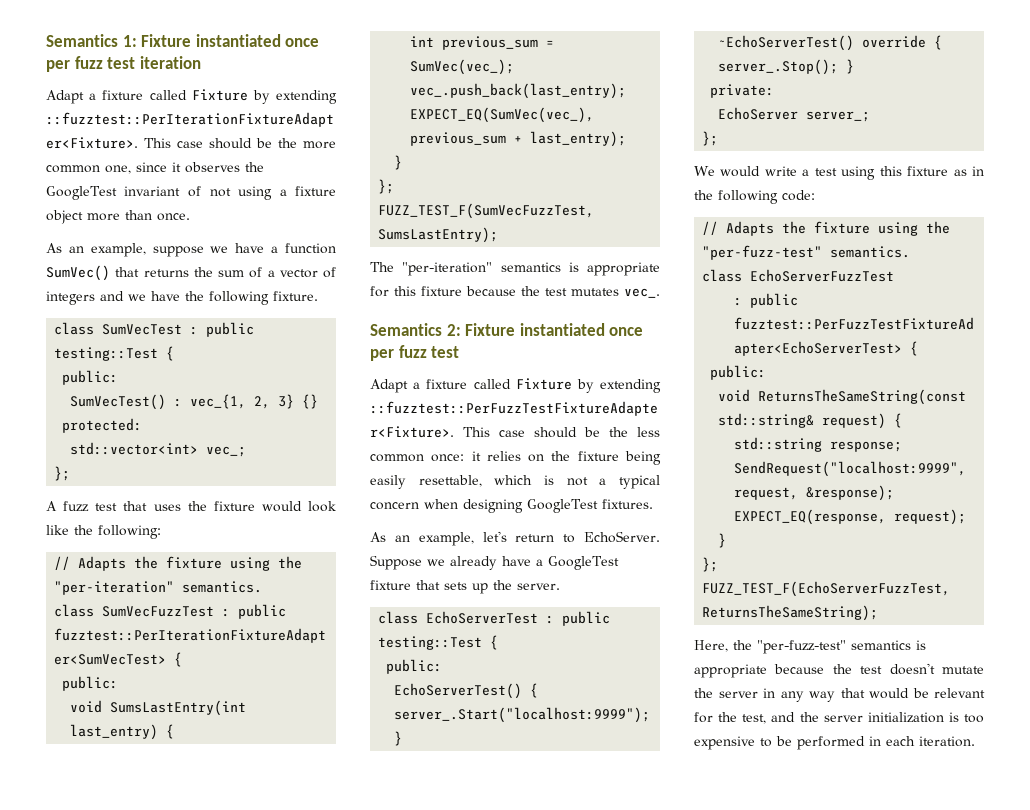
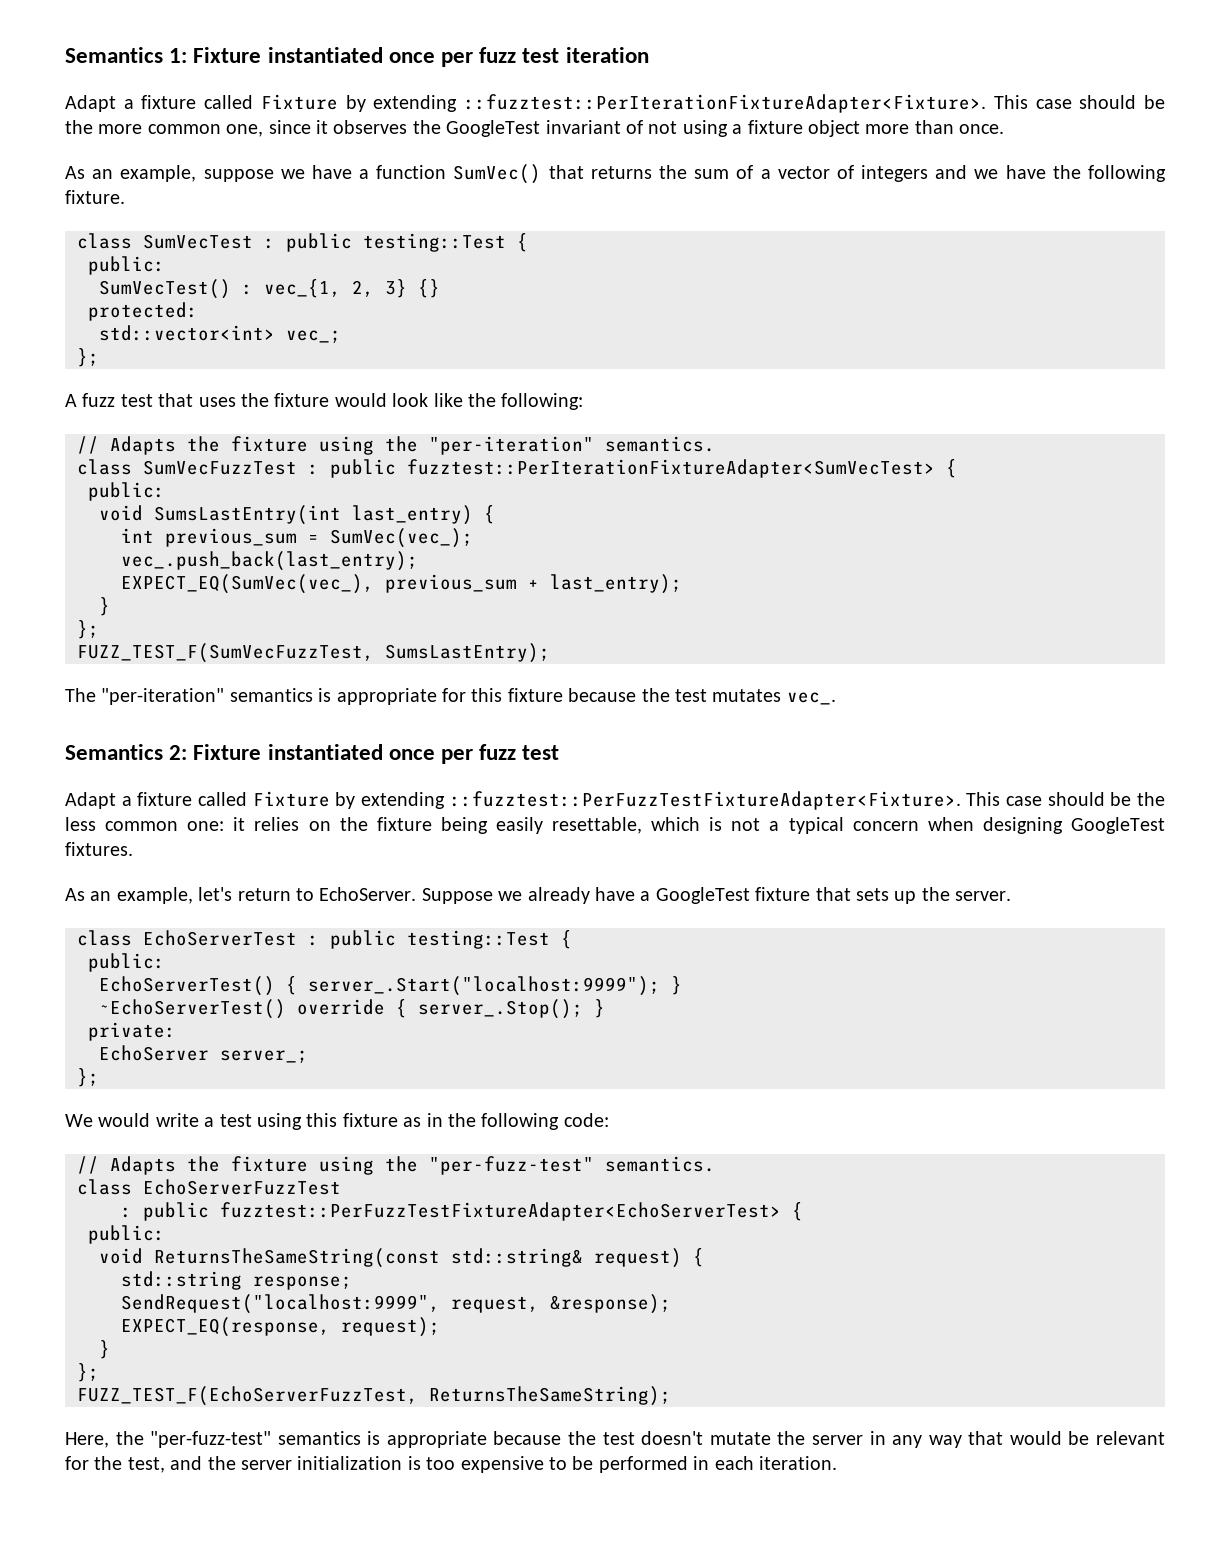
- This case should be the less common once: it relies on the fixture being easily resettable, which is not a typical concern when designing GoogleTest fixtures.
+ This case should be the less common one: it relies on the fixture being easily resettable, which is not a typical concern when designing GoogleTest fixtures.

